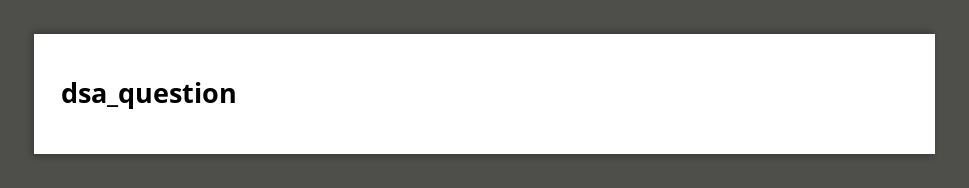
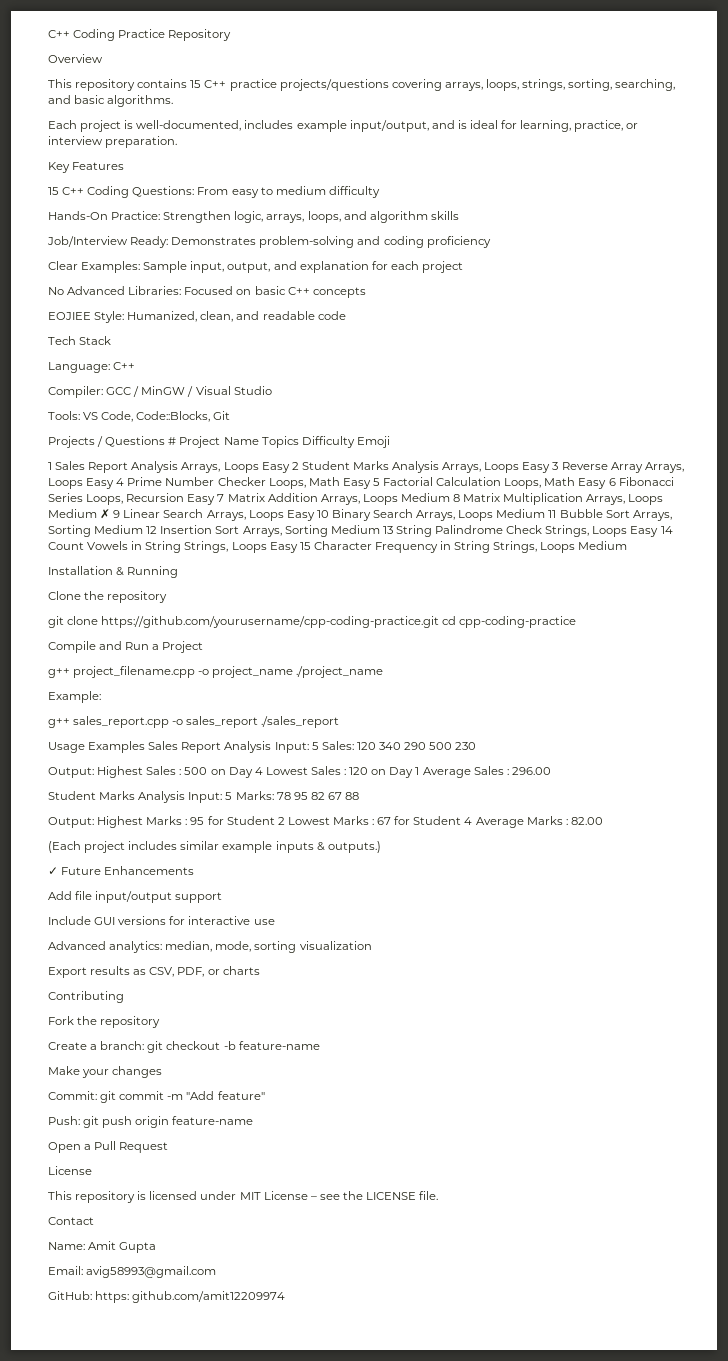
- dsa_question
+ C++ Coding Practice Repository
+ Overview
+ This repository contains 15 C++ practice projects/questions covering arrays, loops, strings, sorting, searching, and basic algorithms.
+ Each project is well-documented, includes example input/output, and is ideal for learning, practice, or interview preparation.
+ Key Features
+ 15 C++ Coding Questions: From easy to medium difficulty
+ Hands-On Practice: Strengthen logic, arrays, loops, and algorithm skills
+ Job/Interview Ready: Demonstrates problem-solving and coding proficiency
+ Clear Examples: Sample input, output, and explanation for each project
+ No Advanced Libraries: Focused on basic C++ concepts
+ EOJIEE Style: Humanized, clean, and readable code
+ Tech Stack
+ Language: C++
+ Compiler: GCC / MinGW / Visual Studio
+ Tools: VS Code, Code::Blocks, Git
+ Projects / Questions # Project Name Topics Difficulty Emoji
+ 1 Sales Report Analysis Arrays, Loops Easy 2 Student Marks Analysis Arrays, Loops Easy 3 Reverse Array Arrays, Loops Easy 4 Prime Number Checker Loops, Math Easy 5 Factorial Calculation Loops, Math Easy 6 Fibonacci Series Loops, Recursion Easy 7 Matrix Addition Arrays, Loops Medium 8 Matrix Multiplication Arrays, Loops Medium ✗ 9 Linear Search Arrays, Loops Easy 10 Binary Search Arrays, Loops Medium 11 Bubble Sort Arrays, Sorting Medium 12 Insertion Sort Arrays, Sorting Medium 13 String Palindrome Check Strings, Loops Easy 14 Count Vowels in String Strings, Loops Easy 15 Character Frequency in String Strings, Loops Medium
+ Installation & Running
+ Clone the repository
+ git clone https://github.com/yourusername/cpp-coding-practice.git cd cpp-coding-practice
+ Compile and Run a Project
+ g++ project_filename.cpp -o project_name ./project_name
+ Example:
+ g++ sales_report.cpp -o sales_report ./sales_report
+ Usage Examples Sales Report Analysis Input: 5 Sales: 120 340 290 500 230
+ Output: Highest Sales : 500 on Day 4 Lowest Sales : 120 on Day 1 Average Sales : 296.00
+ Student Marks Analysis Input: 5 Marks: 78 95 82 67 88
+ Output: Highest Marks : 95 for Student 2 Lowest Marks : 67 for Student 4 Average Marks : 82.00
+ (Each project includes similar example inputs & outputs.)
+ ✓ Future Enhancements
+ Add file input/output support
+ Include GUI versions for interactive use
+ Advanced analytics: median, mode, sorting visualization
+ Export results as CSV, PDF, or charts
+ Contributing
+ Fork the repository
+ Create a branch: git checkout -b feature-name
+ Make your changes
+ Commit: git commit -m "Add feature"
+ Push: git push origin feature-name
+ Open a Pull Request
+ License
+ This repository is licensed under MIT License – see the LICENSE file.
+ Contact
+ Name: Amit Gupta
+ Email: avig58993@gmail.com
+ GitHub: https: github.com/amit12209974

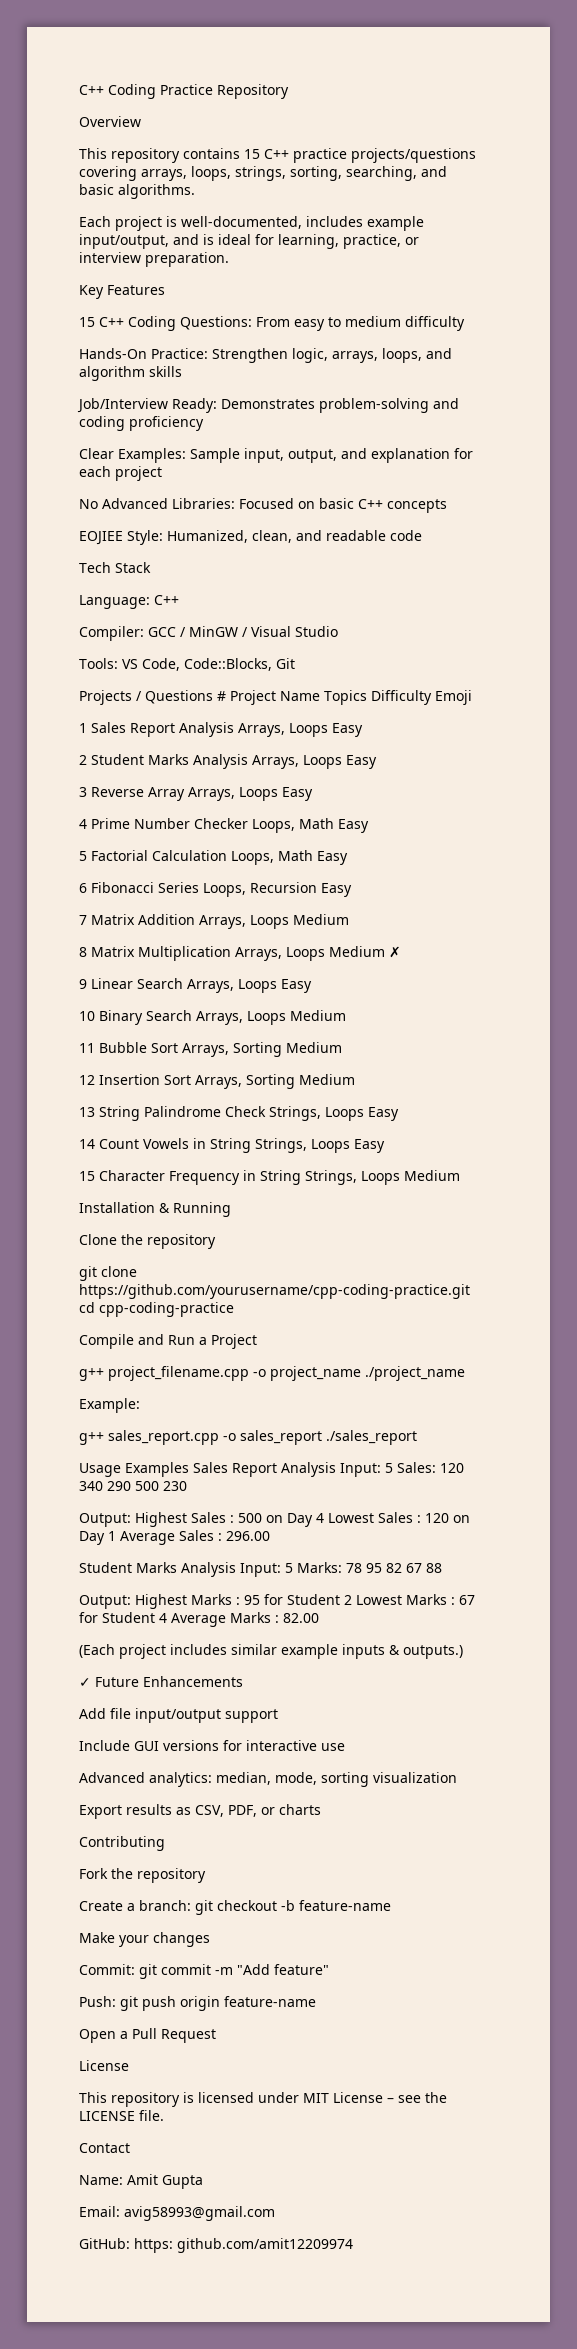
- 1 Sales Report Analysis Arrays, Loops Easy 2 Student Marks Analysis Arrays, Loops Easy 3 Reverse Array Arrays, Loops Easy 4 Prime Number Checker Loops, Math Easy 5 Factorial Calculation Loops, Math Easy 6 Fibonacci Series Loops, Recursion Easy 7 Matrix Addition Arrays, Loops Medium 8 Matrix Multiplication Arrays, Loops Medium ✗ 9 Linear Search Arrays, Loops Easy 10 Binary Search Arrays, Loops Medium 11 Bubble Sort Arrays, Sorting Medium 12 Insertion Sort Arrays, Sorting Medium 13 String Palindrome Check Strings, Loops Easy 14 Count Vowels in String Strings, Loops Easy 15 Character Frequency in String Strings, Loops Medium
+ 1 Sales Report Analysis Arrays, Loops Easy
+ 2 Student Marks Analysis Arrays, Loops Easy
+ 3 Reverse Array Arrays, Loops Easy
+ 4 Prime Number Checker Loops, Math Easy
+ 5 Factorial Calculation Loops, Math Easy
+ 6 Fibonacci Series Loops, Recursion Easy
+ 7 Matrix Addition Arrays, Loops Medium
+ 8 Matrix Multiplication Arrays, Loops Medium ✗
+ 9 Linear Search Arrays, Loops Easy
+ 10 Binary Search Arrays, Loops Medium
+ 11 Bubble Sort Arrays, Sorting Medium
+ 12 Insertion Sort Arrays, Sorting Medium
+ 13 String Palindrome Check Strings, Loops Easy
+ 14 Count Vowels in String Strings, Loops Easy
+ 15 Character Frequency in String Strings, Loops Medium

